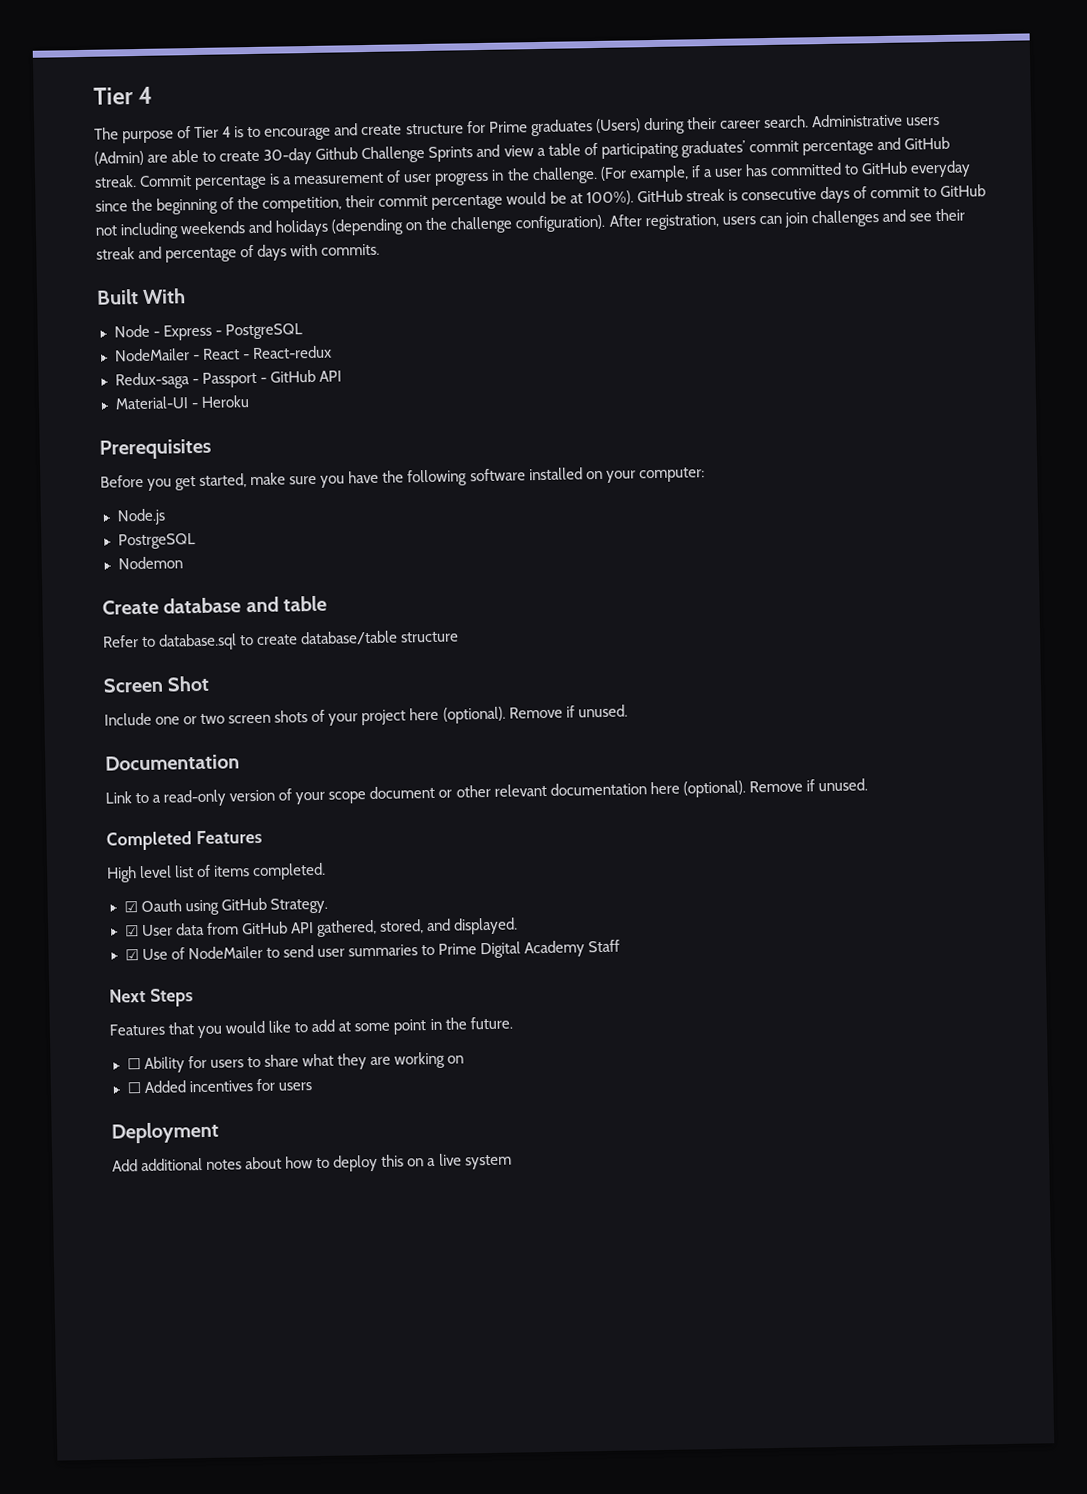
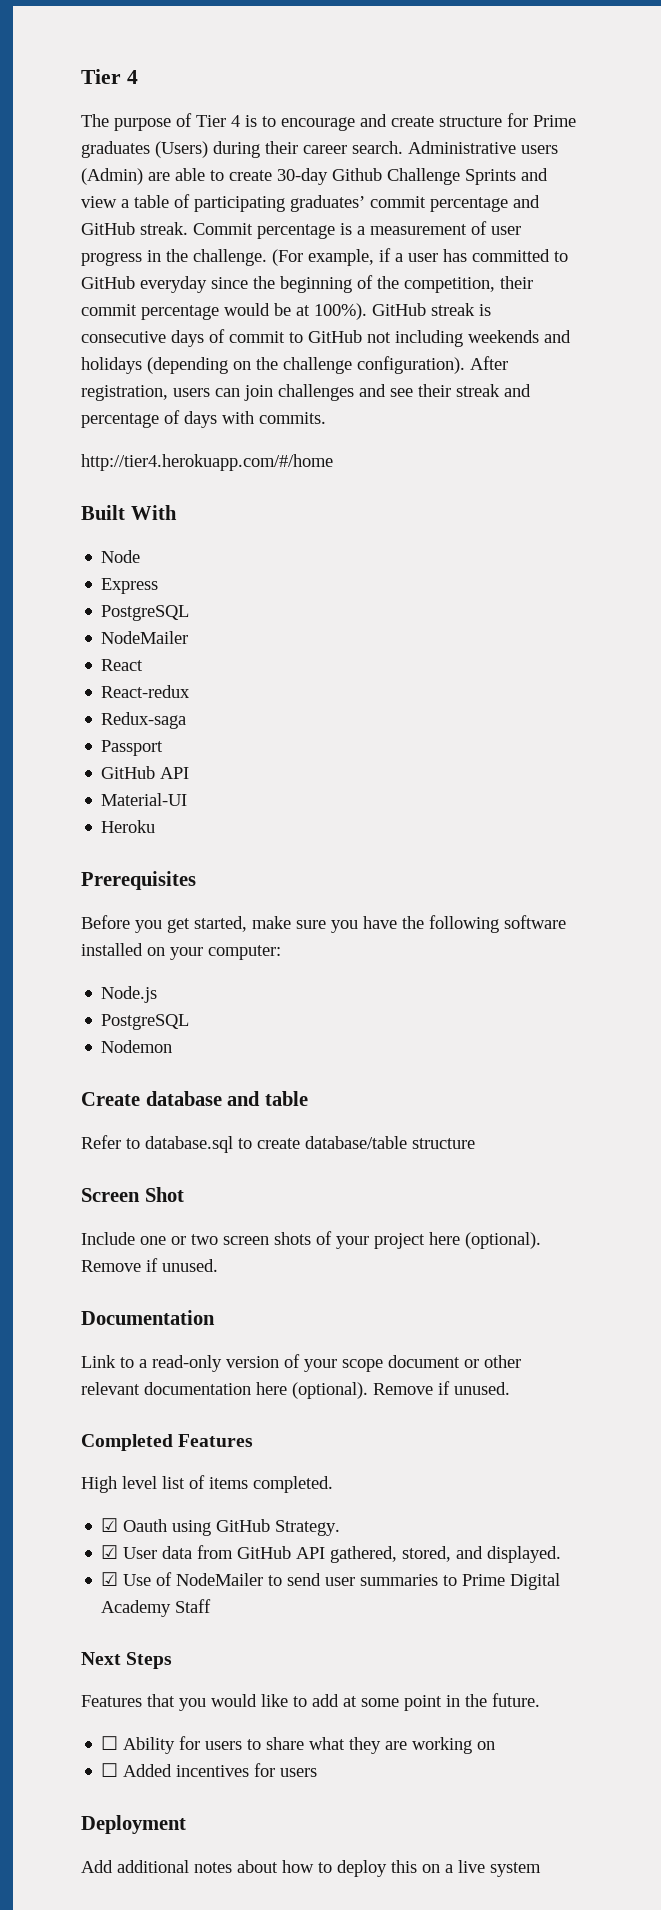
+ http://tier4.herokuapp.com/#/home
- Node - Express - PostgreSQL
- NodeMailer - React - React-redux
+ Node
+ Express
+ PostgreSQL
+ NodeMailer
+ React
+ React-redux
- Redux-saga - Passport - GitHub API
+ Redux-saga
+ Passport
+ GitHub API
- Material-UI - Heroku
+ Material-UI
+ Heroku
  Node.js
- PostrgeSQL
+ PostgreSQL

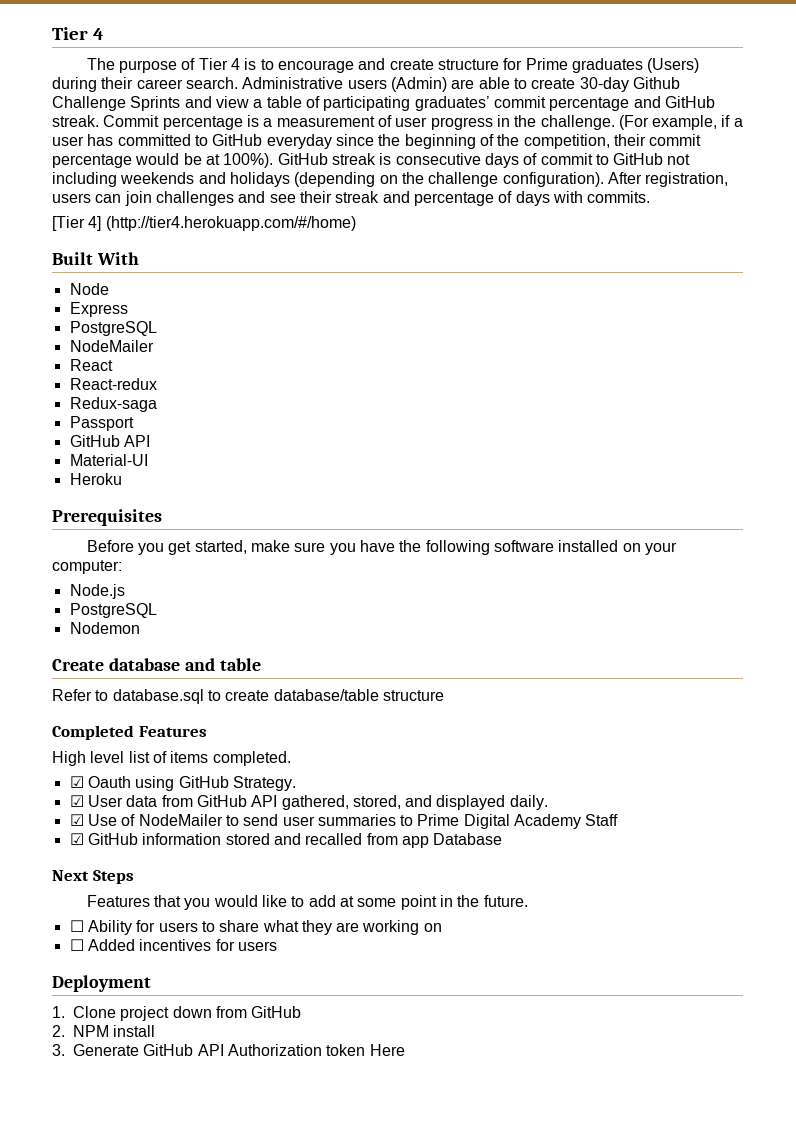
- http://tier4.herokuapp.com/#/home
+ [Tier 4] (http://tier4.herokuapp.com/#/home)
- Screen Shot
- Include one or two screen shots of your project here (optional). Remove if unused.
- Documentation
- Link to a read-only version of your scope document or other relevant documentation here (optional). Remove if unused.
- ☑ User data from GitHub API gathered, stored, and displayed.
+ ☑ User data from GitHub API gathered, stored, and displayed daily.
+ ☑ GitHub information stored and recalled from app Database
- Add additional notes about how to deploy this on a live system
+ 1. Clone project down from GitHub
+ 2. NPM install
+ 3. Generate GitHub API Authorization token Here

